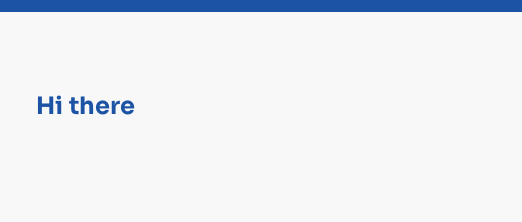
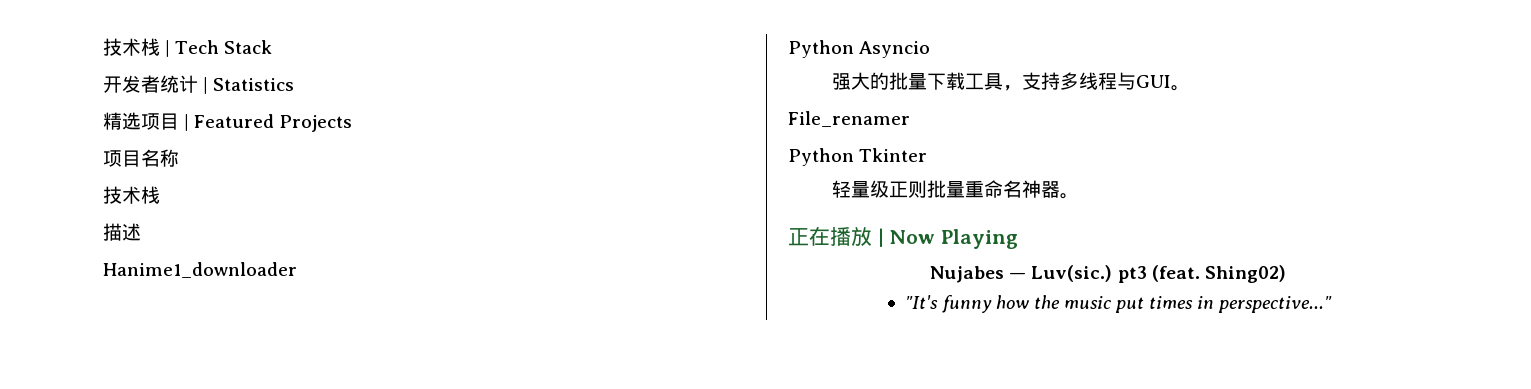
- Hi there
+ 技术栈 | Tech Stack
+ 开发者统计 | Statistics
+ 精选项目 | Featured Projects
+ 项目名称
+ 技术栈
+ 描述
+ Hanime1_downloader
+ Python Asyncio
+ 强大的批量下载工具，支持多线程与GUI。
+ File_renamer
+ Python Tkinter
+ 轻量级正则批量重命名神器。
+ 正在播放 | Now Playing
+ Nujabes — Luv(sic.) pt3 (feat. Shing02)
+ "It's funny how the music put times in perspective..."

